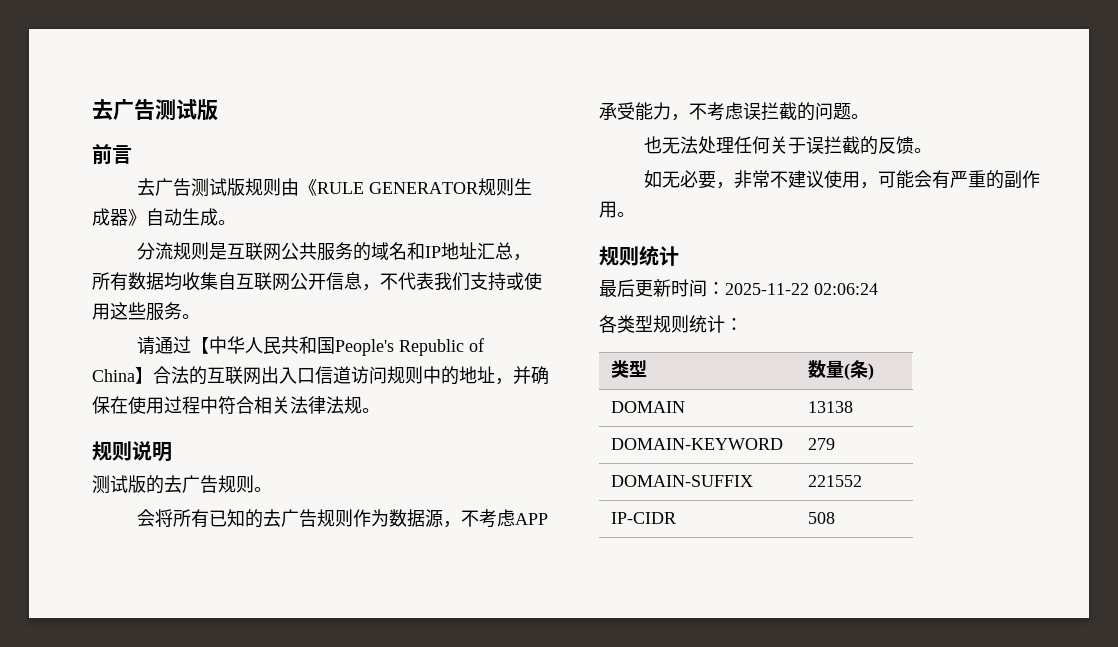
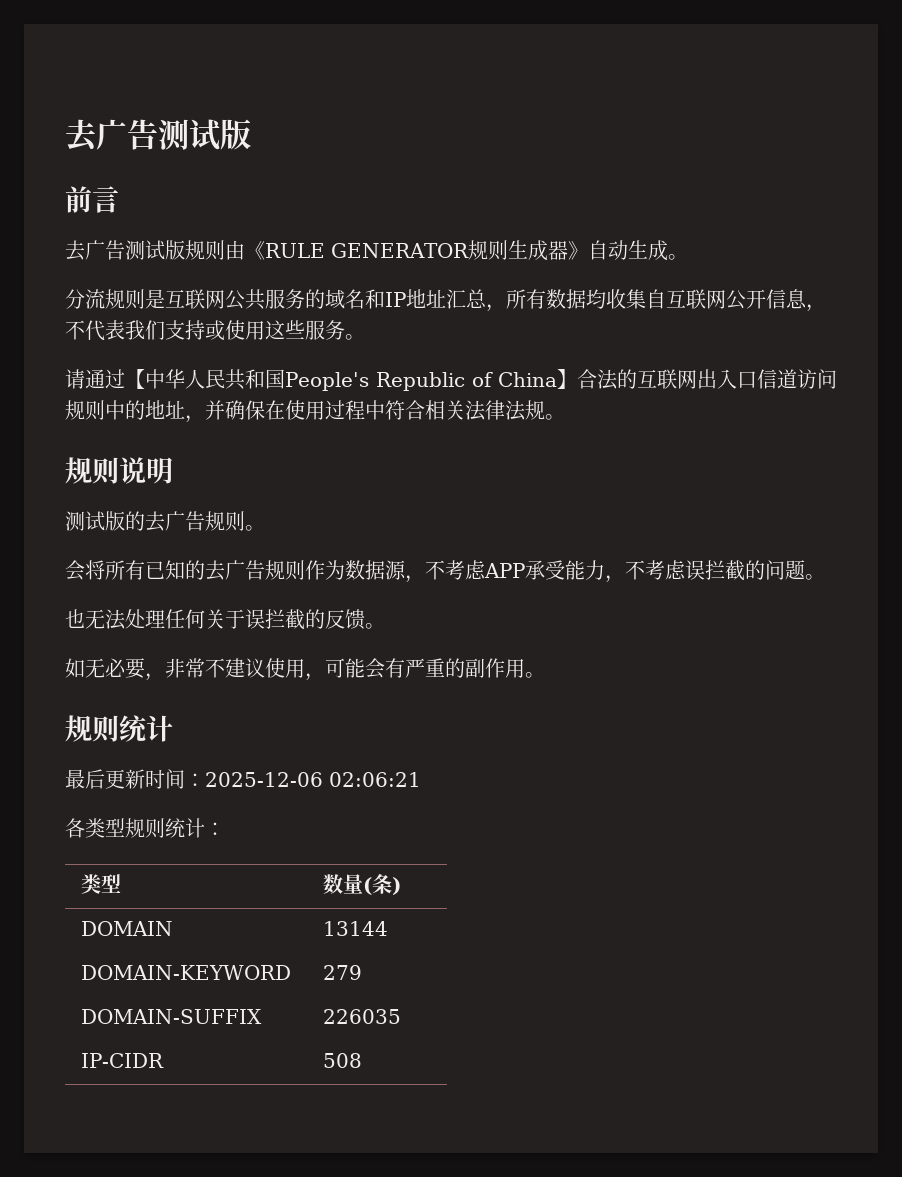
- 最后更新时间：2025-11-22 02:06:24
+ 最后更新时间：2025-12-06 02:06:21
- DOMAIN | 13138
+ DOMAIN | 13144
- DOMAIN-SUFFIX | 221552
+ DOMAIN-SUFFIX | 226035

